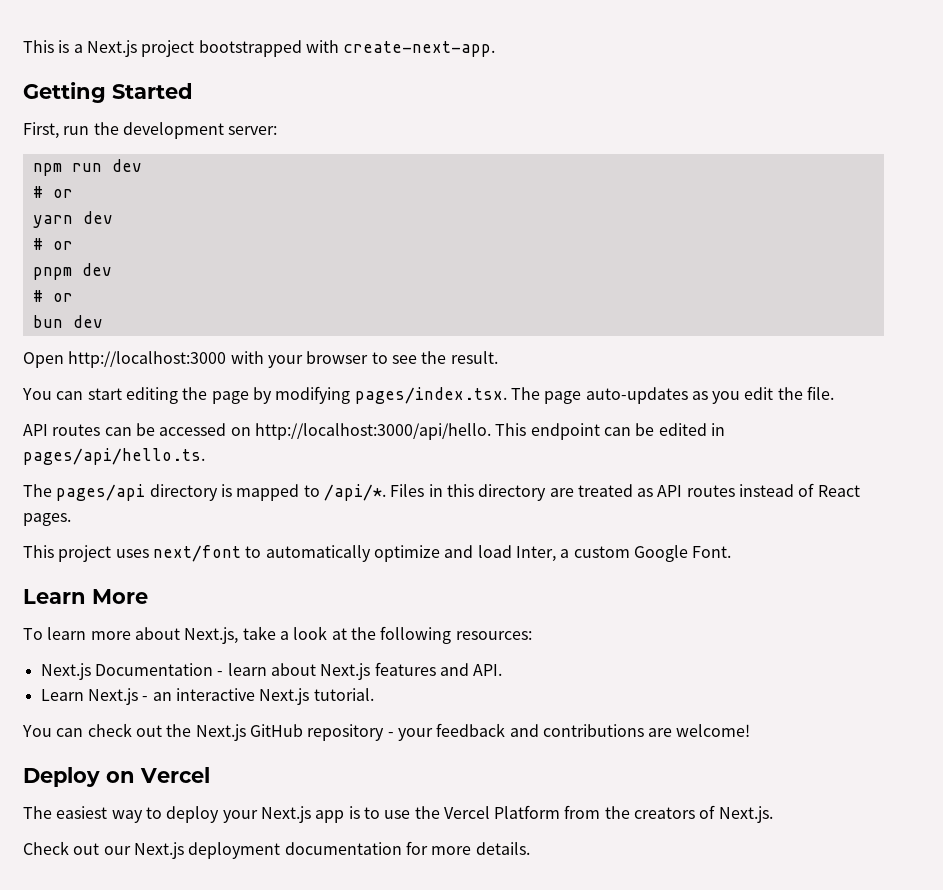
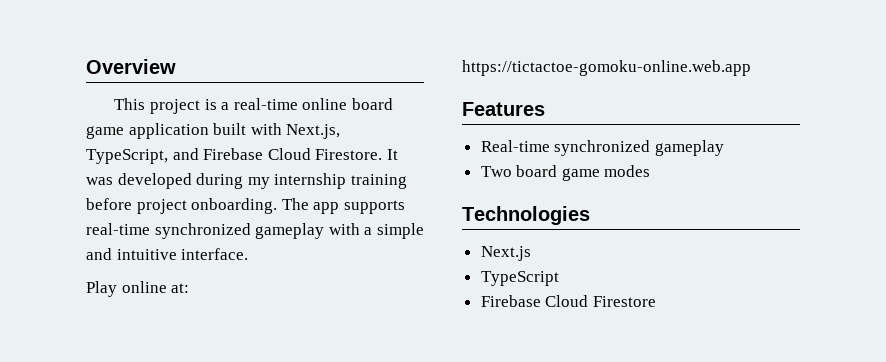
- This is a Next.js project bootstrapped with create-next-app.
- Getting Started
- First, run the development server:
- npm run dev
- # or
- yarn dev
- # or
- pnpm dev
- # or
- bun dev
- Open http://localhost:3000 with your browser to see the result.
- You can start editing the page by modifying pages/index.tsx. The page auto-updates as you edit the file.
- API routes can be accessed on http://localhost:3000/api/hello. This endpoint can be edited in pages/api/hello.ts.
- The pages/api directory is mapped to /api/*. Files in this directory are treated as API routes instead of React pages.
- This project uses next/font to automatically optimize and load Inter, a custom Google Font.
- Learn More
- To learn more about Next.js, take a look at the following resources:
- Next.js Documentation - learn about Next.js features and API.
- Learn Next.js - an interactive Next.js tutorial.
- You can check out the Next.js GitHub repository - your feedback and contributions are welcome!
- Deploy on Vercel
- The easiest way to deploy your Next.js app is to use the Vercel Platform from the creators of Next.js.
- Check out our Next.js deployment documentation for more details.
+ Overview
+ This project is a real-time online board game application built with Next.js, TypeScript, and Firebase Cloud Firestore. It was developed during my internship training before project onboarding. The app supports real-time synchronized gameplay with a simple and intuitive interface.
+ Play online at: https://tictactoe-gomoku-online.web.app
+ Features
+ Real-time synchronized gameplay
+ Two board game modes
+ Technologies
+ Next.js
+ TypeScript
+ Firebase Cloud Firestore

